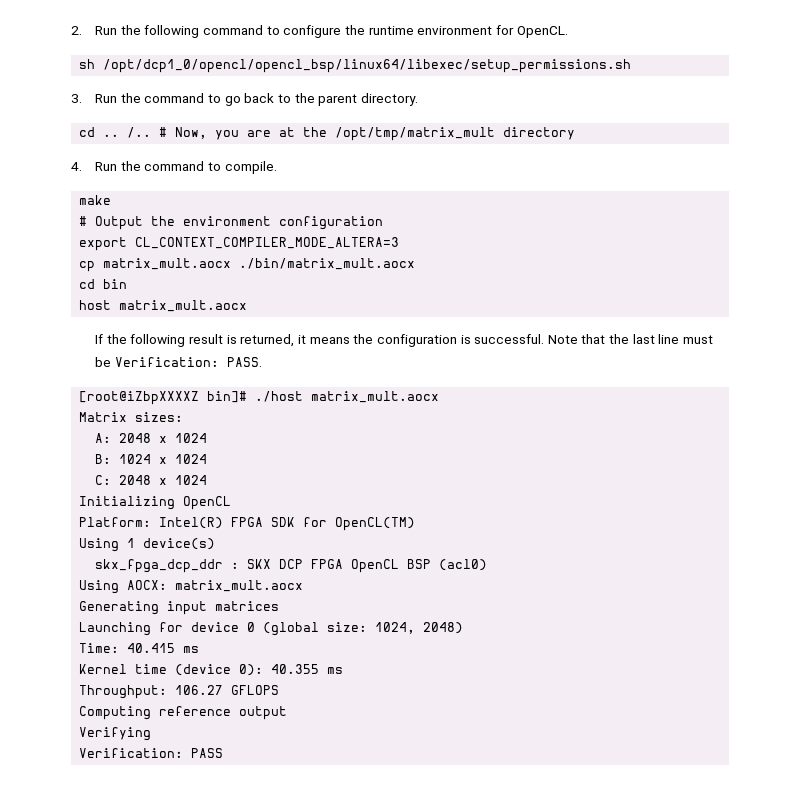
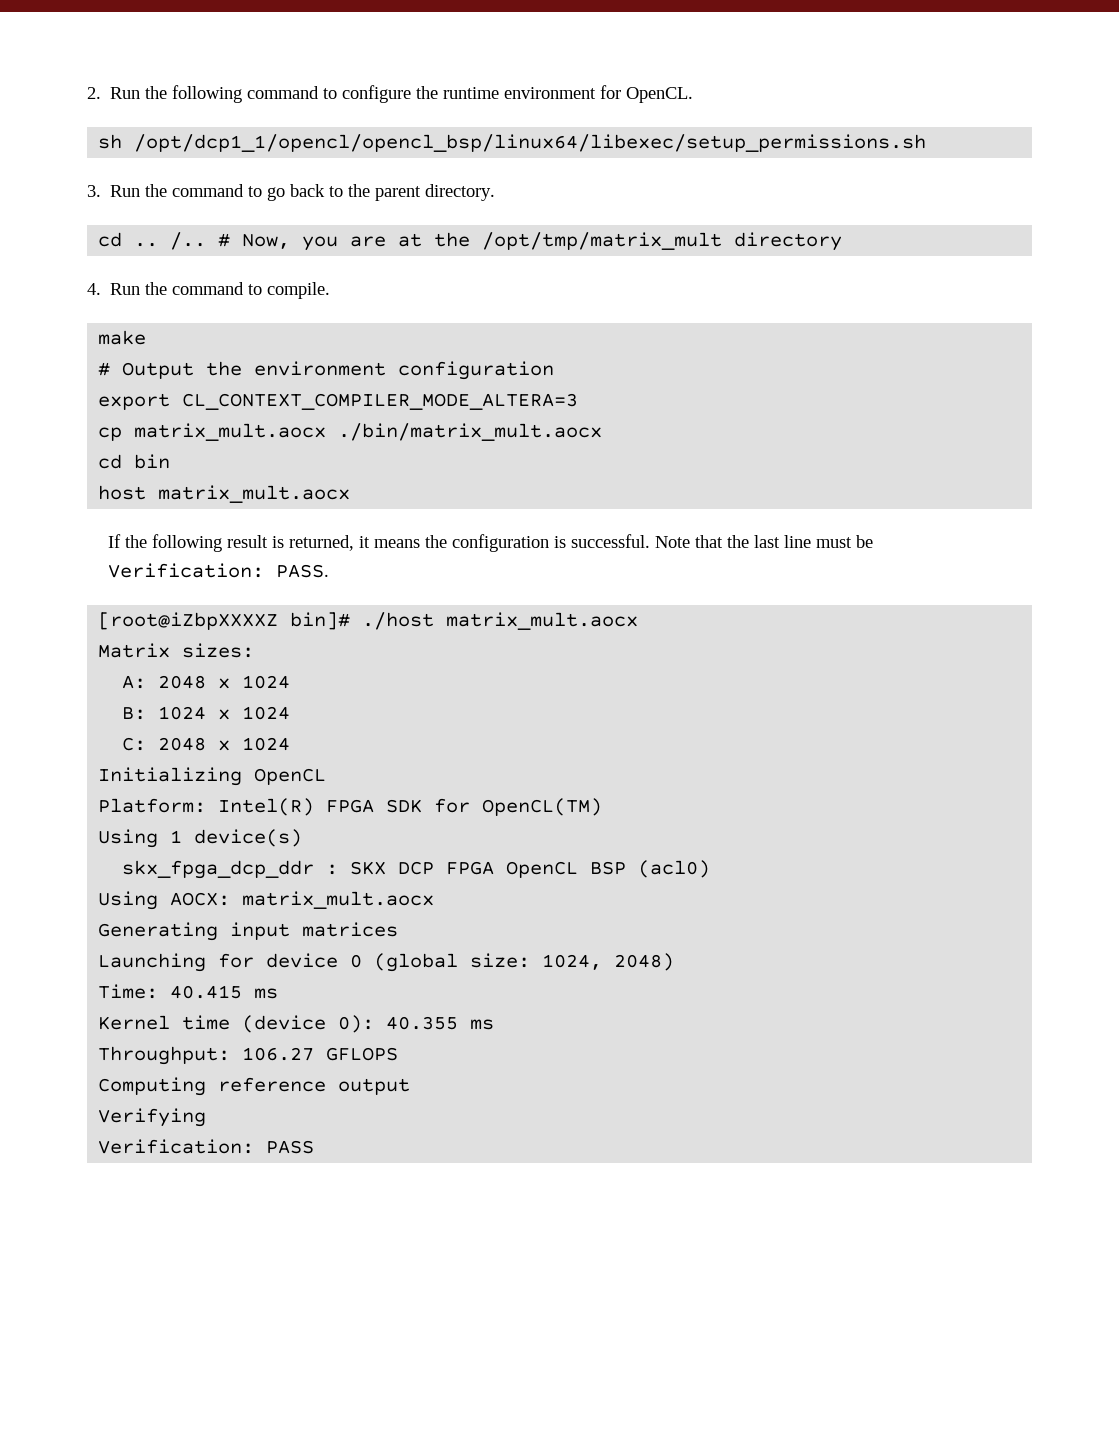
- sh /opt/dcp1_0/opencl/opencl_bsp/linux64/libexec/setup_permissions.sh
+ sh /opt/dcp1_1/opencl/opencl_bsp/linux64/libexec/setup_permissions.sh

